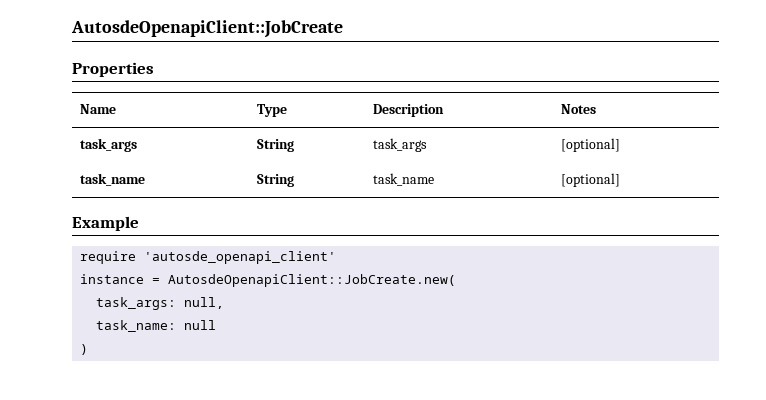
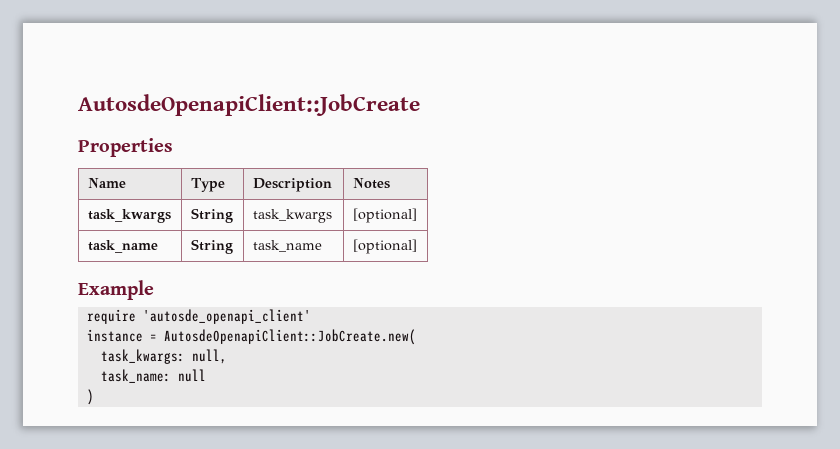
- task_args | String | task_args | [optional]
+ task_kwargs | String | task_kwargs | [optional]
- task_args: null,
+ task_kwargs: null,

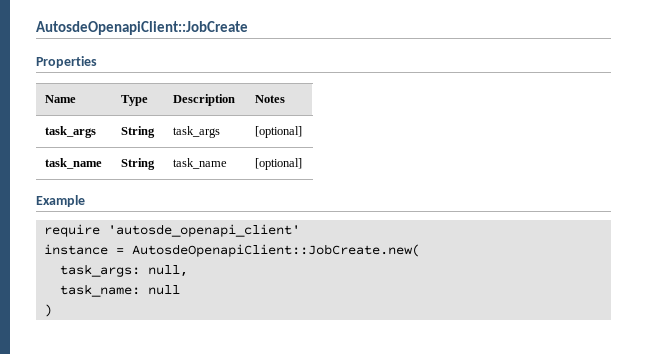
- task_kwargs | String | task_kwargs | [optional]
+ task_args | String | task_args | [optional]
- task_kwargs: null,
+ task_args: null,

